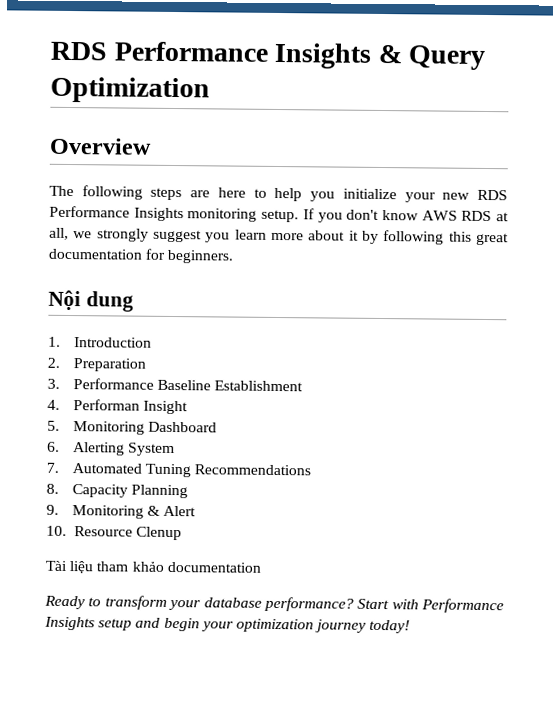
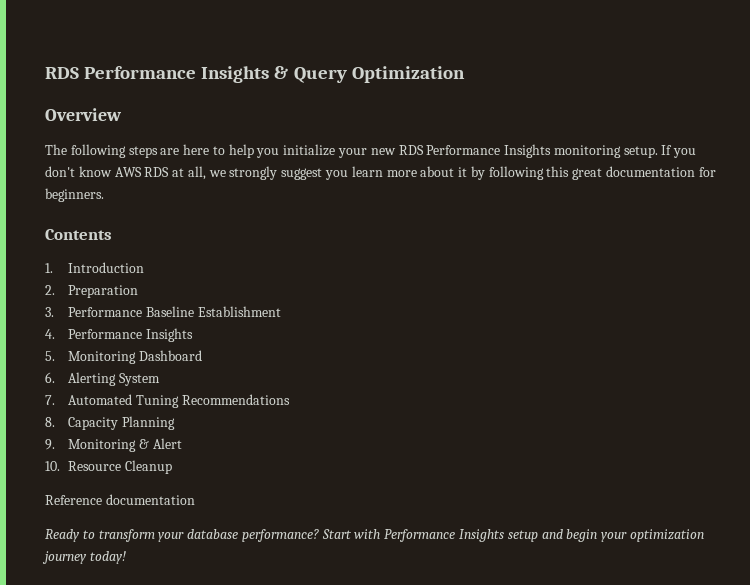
- Nội dung
+ Contents
- 4. Performan Insight
+ 4. Performance Insights
- 10. Resource Clenup
- Tài liệu tham khảo documentation
+ 10. Resource Cleanup
+ Reference documentation

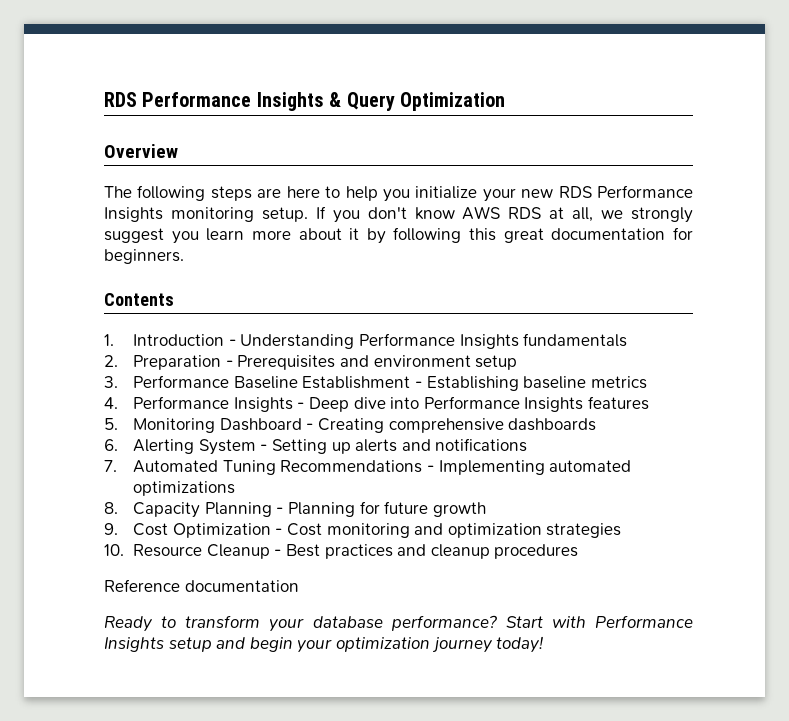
- 1. Introduction
- 2. Preparation
+ 1. Introduction - Understanding Performance Insights fundamentals
+ 2. Preparation - Prerequisites and environment setup
- 3. Performance Baseline Establishment
+ 3. Performance Baseline Establishment - Establishing baseline metrics
- 4. Performance Insights
+ 4. Performance Insights - Deep dive into Performance Insights features
- 5. Monitoring Dashboard
+ 5. Monitoring Dashboard - Creating comprehensive dashboards
- 6. Alerting System
+ 6. Alerting System - Setting up alerts and notifications
- 7. Automated Tuning Recommendations
+ 7. Automated Tuning Recommendations - Implementing automated optimizations
- 8. Capacity Planning
- 9. Monitoring & Alert
- 10. Resource Cleanup
+ 8. Capacity Planning - Planning for future growth
+ 9. Cost Optimization - Cost monitoring and optimization strategies
+ 10. Resource Cleanup - Best practices and cleanup procedures

